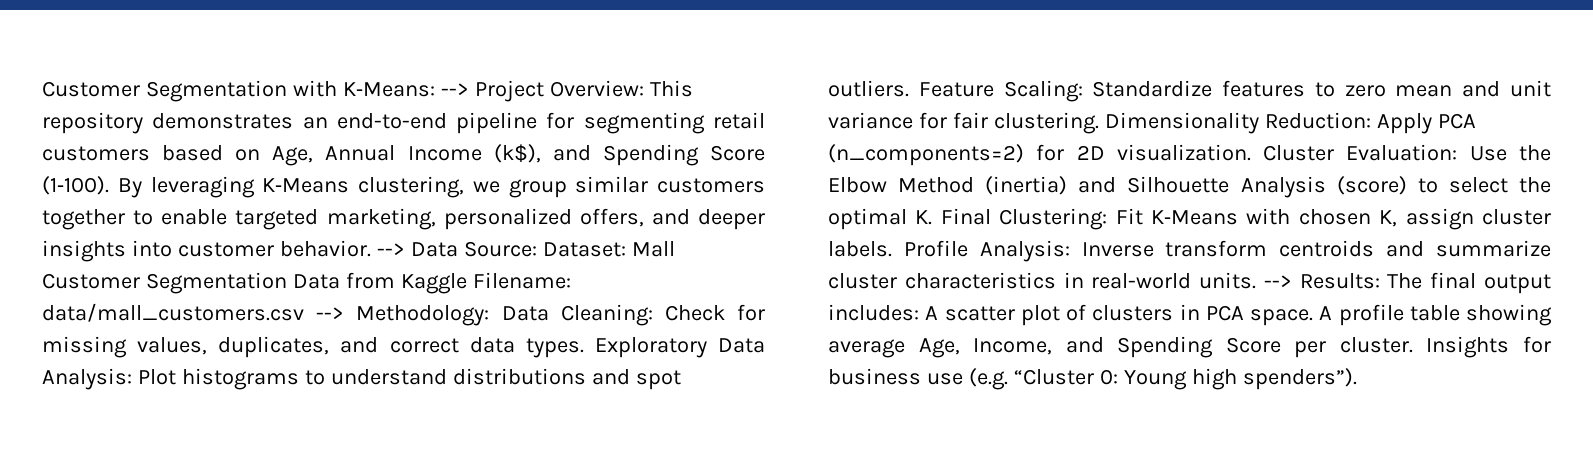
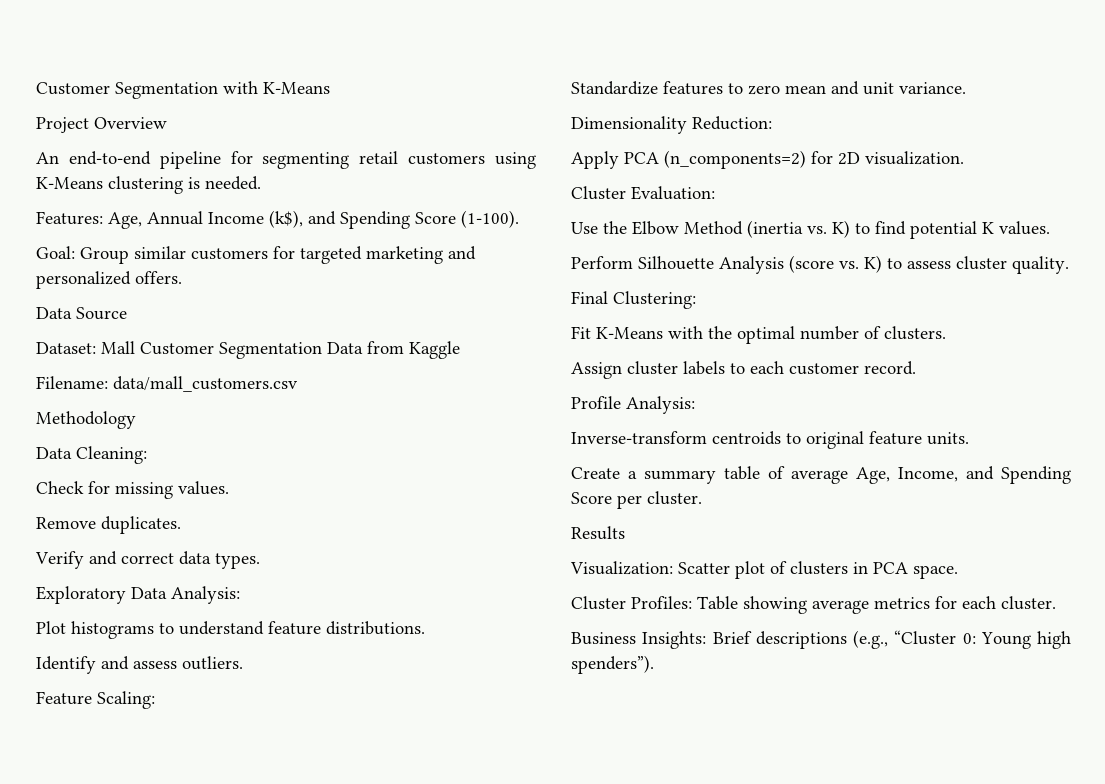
- Customer Segmentation with K‑Means: --> Project Overview: This repository demonstrates an end-to-end pipeline for segmenting retail customers based on Age, Annual Income (k$), and Spending Score (1‑100). By leveraging K‑Means clustering, we group similar customers together to enable targeted marketing, personalized offers, and deeper insights into customer behavior. --> Data Source: Dataset:
+ Customer Segmentation with K‑Means
+ Project Overview
+ An end-to-end pipeline for segmenting retail customers using K‑Means clustering is needed.
+ Features: Age, Annual Income (k$), and Spending Score (1‑100).
+ Goal: Group similar customers for targeted marketing and personalized offers.
+ Data Source
+ Dataset:
- Mall Customer Segmentation Data from Kaggle Filename:
+ Mall Customer Segmentation Data from Kaggle
+ Filename:
- data/mall_customers.csv --> Methodology: Data Cleaning: Check for missing values, duplicates, and correct data types. Exploratory Data Analysis: Plot histograms to understand distributions and spot outliers. Feature Scaling: Standardize features to zero mean and unit variance for fair clustering. Dimensionality Reduction: Apply PCA (n_components=2) for 2D visualization. Cluster Evaluation: Use the Elbow Method (inertia) and Silhouette Analysis (score) to select the optimal K. Final Clustering: Fit K‑Means with chosen K, assign cluster labels. Profile Analysis: Inverse transform centroids and summarize cluster characteristics in real-world units. --> Results: The final output includes: A scatter plot of clusters in PCA space. A profile table showing average Age, Income, and Spending Score per cluster. Insights for business use (e.g. “Cluster 0:
+ data/mall_customers.csv
+ Methodology
+ Data Cleaning:
+ Check for missing values.
+ Remove duplicates.
+ Verify and correct data types.
+ Exploratory Data Analysis:
+ Plot histograms to understand feature distributions.
+ Identify and assess outliers.
+ Feature Scaling:
+ Standardize features to zero mean and unit variance.
+ Dimensionality Reduction:
+ Apply PCA (n_components=2) for 2D visualization.
+ Cluster Evaluation:
+ Use the Elbow Method (inertia vs. K) to find potential K values.
+ Perform Silhouette Analysis (score vs. K) to assess cluster quality.
+ Final Clustering:
+ Fit K‑Means with the optimal number of clusters.
+ Assign cluster labels to each customer record.
+ Profile Analysis:
+ Inverse-transform centroids to original feature units.
+ Create a summary table of average Age, Income, and Spending Score per cluster.
+ Results
+ Visualization: Scatter plot of clusters in PCA space.
+ Cluster Profiles: Table showing average metrics for each cluster.
+ Business Insights: Brief descriptions (e.g., “Cluster 0:

